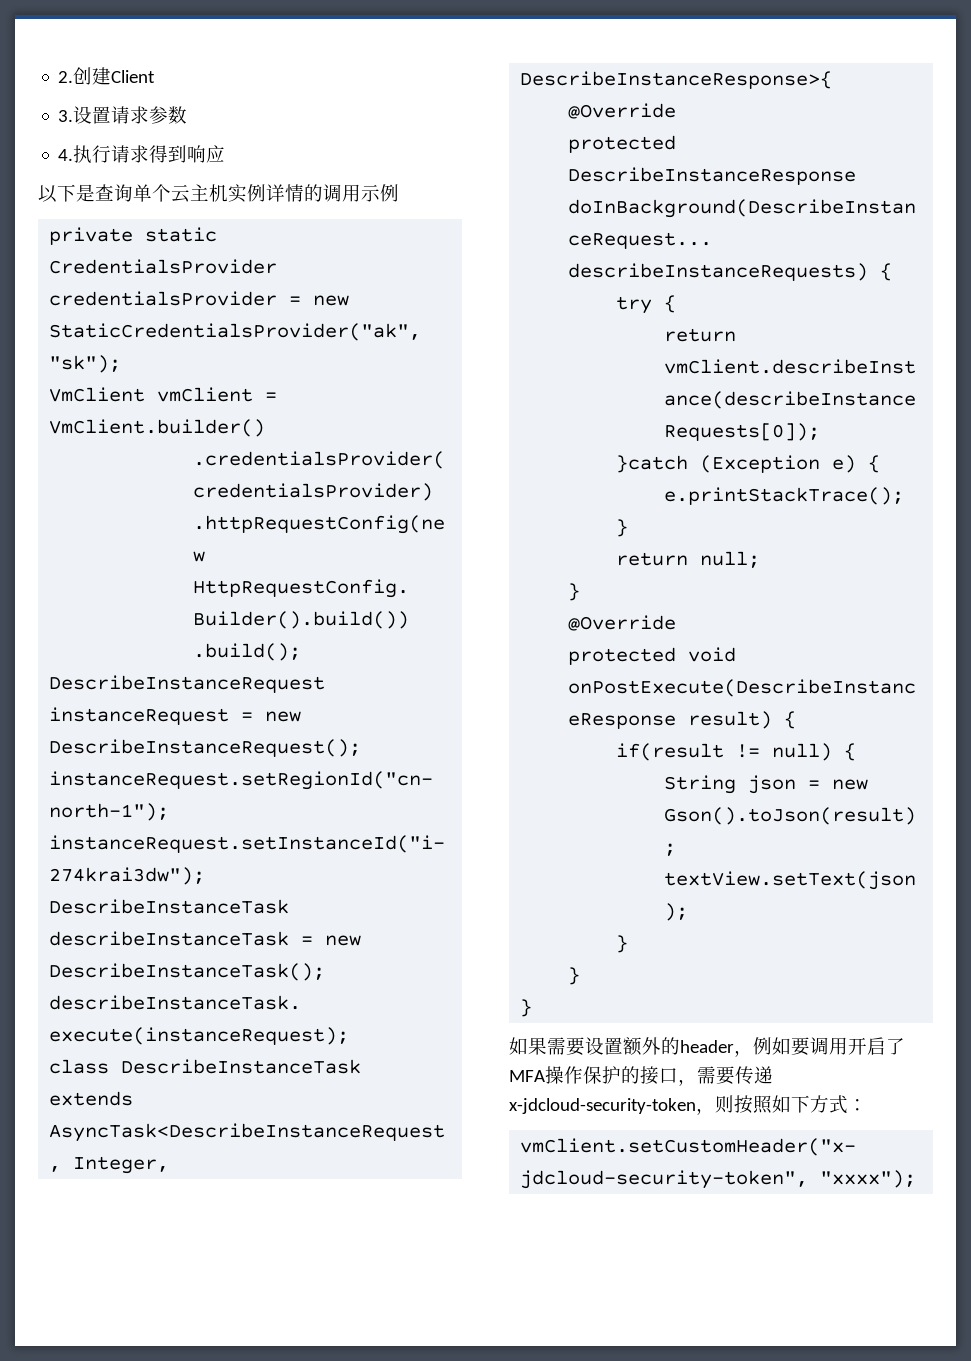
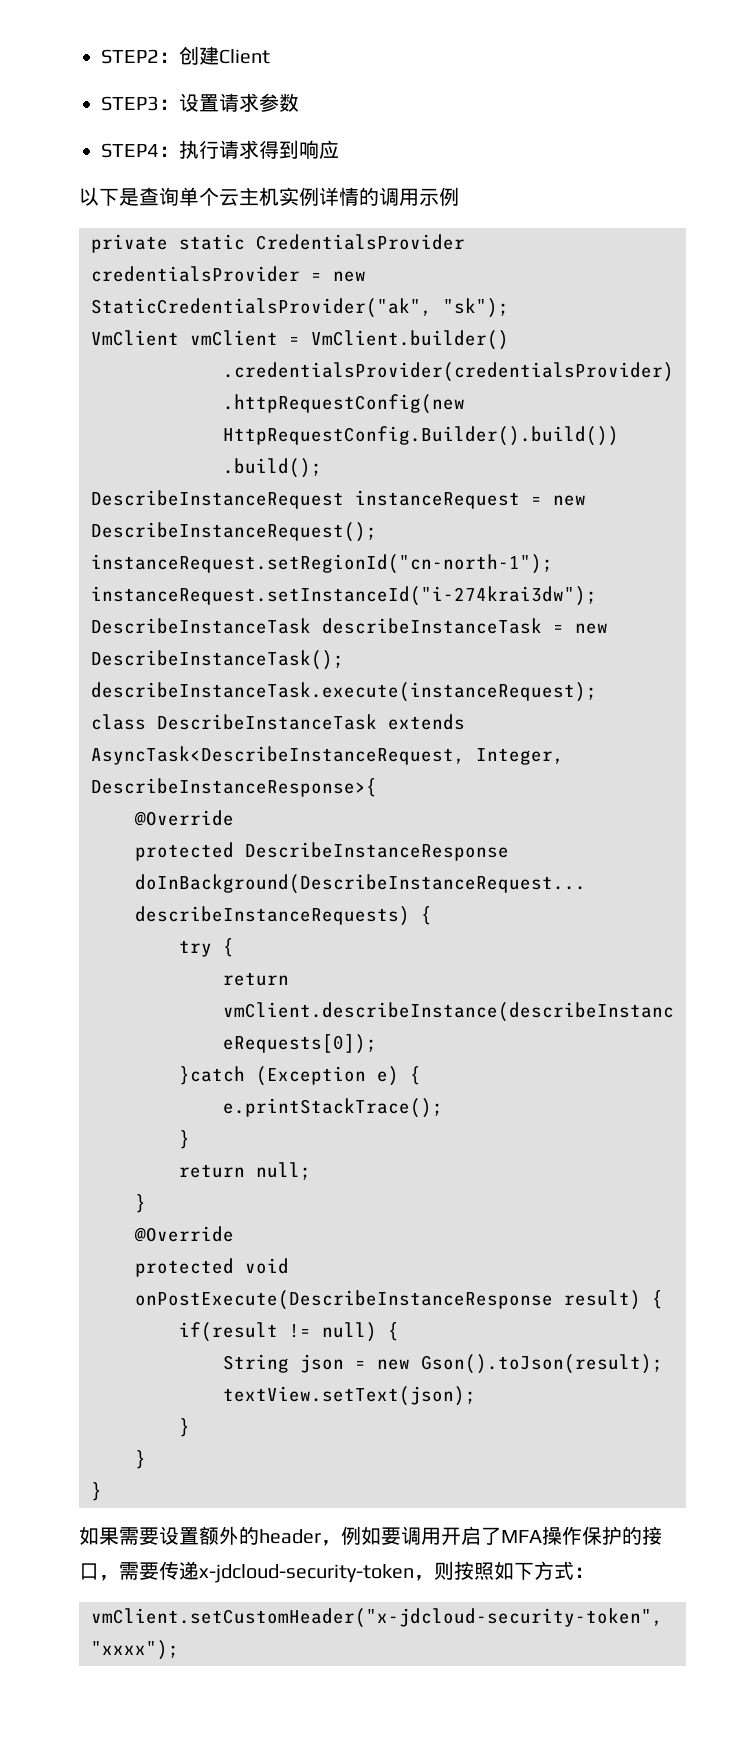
- 2.创建Client
+ STEP2：创建Client
- 3.设置请求参数
+ STEP3：设置请求参数
- 4.执行请求得到响应
+ STEP4：执行请求得到响应

